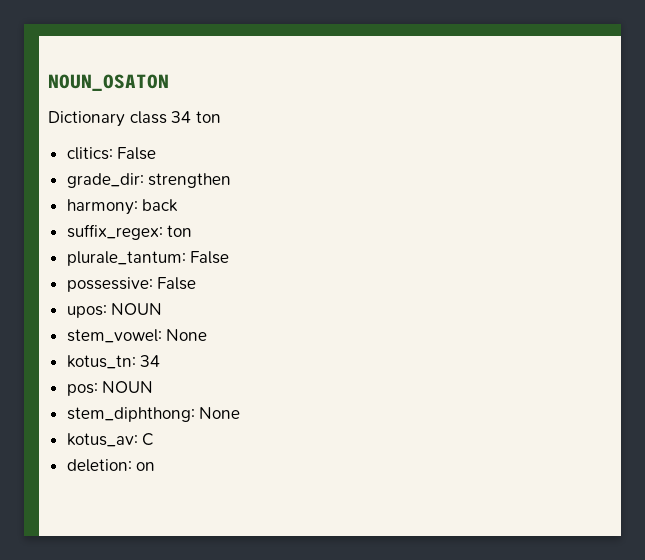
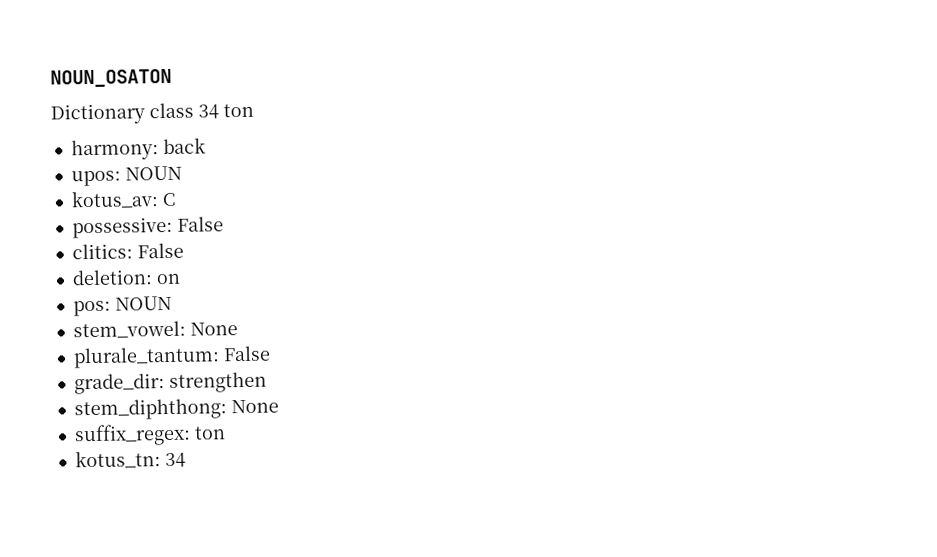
+ harmony: back
+ upos: NOUN
+ kotus_av: C
+ possessive: False
  clitics: False
+ deletion: on
+ pos: NOUN
+ stem_vowel: None
+ plurale_tantum: False
- harmony: back
+ stem_diphthong: None
- plurale_tantum: False
- possessive: False
- upos: NOUN
- stem_vowel: None
  kotus_tn: 34
- pos: NOUN
- stem_diphthong: None
- kotus_av: C
- deletion: on

